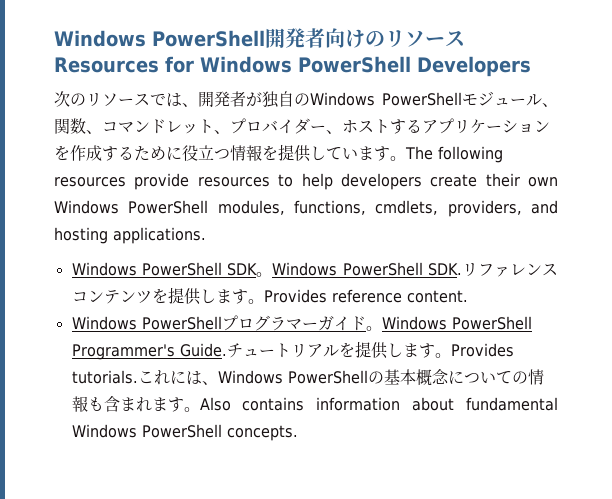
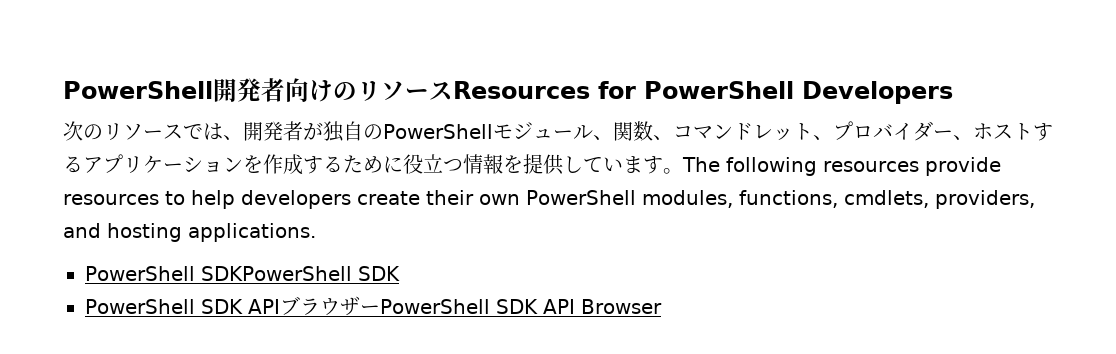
- Windows PowerShell開発者向けのリソースResources for Windows PowerShell Developers
+ PowerShell開発者向けのリソースResources for PowerShell Developers
- 次のリソースでは、開発者が独自のWindows PowerShellモジュール、関数、コマンドレット、プロバイダー、ホストするアプリケーションを作成するために役立つ情報を提供しています。
+ 次のリソースでは、開発者が独自のPowerShellモジュール、関数、コマンドレット、プロバイダー、ホストするアプリケーションを作成するために役立つ情報を提供しています。
- The following resources provide resources to help developers create their own Windows PowerShell modules, functions, cmdlets, providers, and hosting applications.
+ The following resources provide resources to help developers create their own PowerShell modules, functions, cmdlets, providers, and hosting applications.
- Windows PowerShell SDK。Windows PowerShell SDK.リファレンスコンテンツを提供します。Provides reference content.
- Windows PowerShellプログラマーガイド。Windows PowerShell Programmer's Guide.チュートリアルを提供します。Provides tutorials.これには、Windows PowerShellの基本概念についての情報も含まれます。Also contains information about fundamental Windows PowerShell concepts.
+ PowerShell SDKPowerShell SDK
+ PowerShell SDK APIブラウザーPowerShell SDK API Browser

